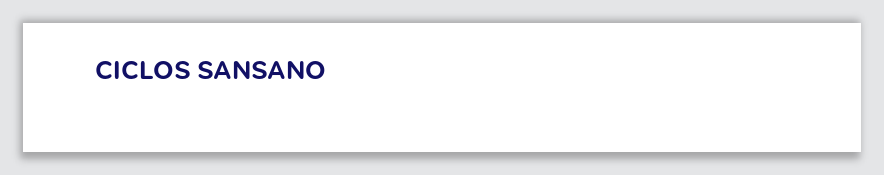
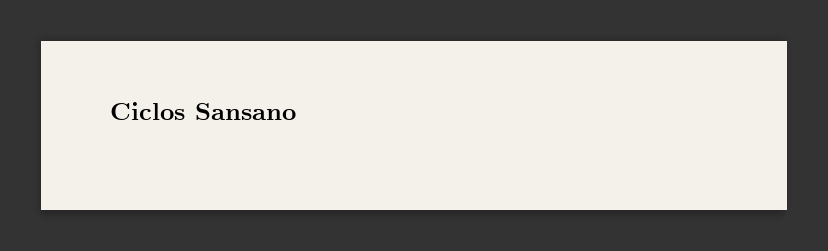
- CICLOS SANSANO
+ Ciclos Sansano

